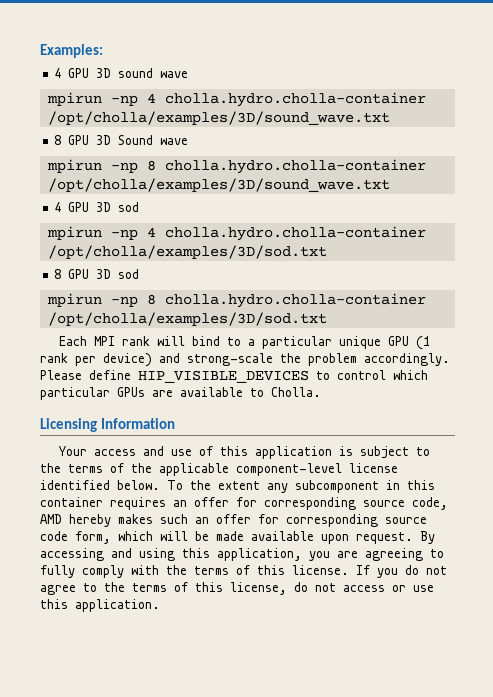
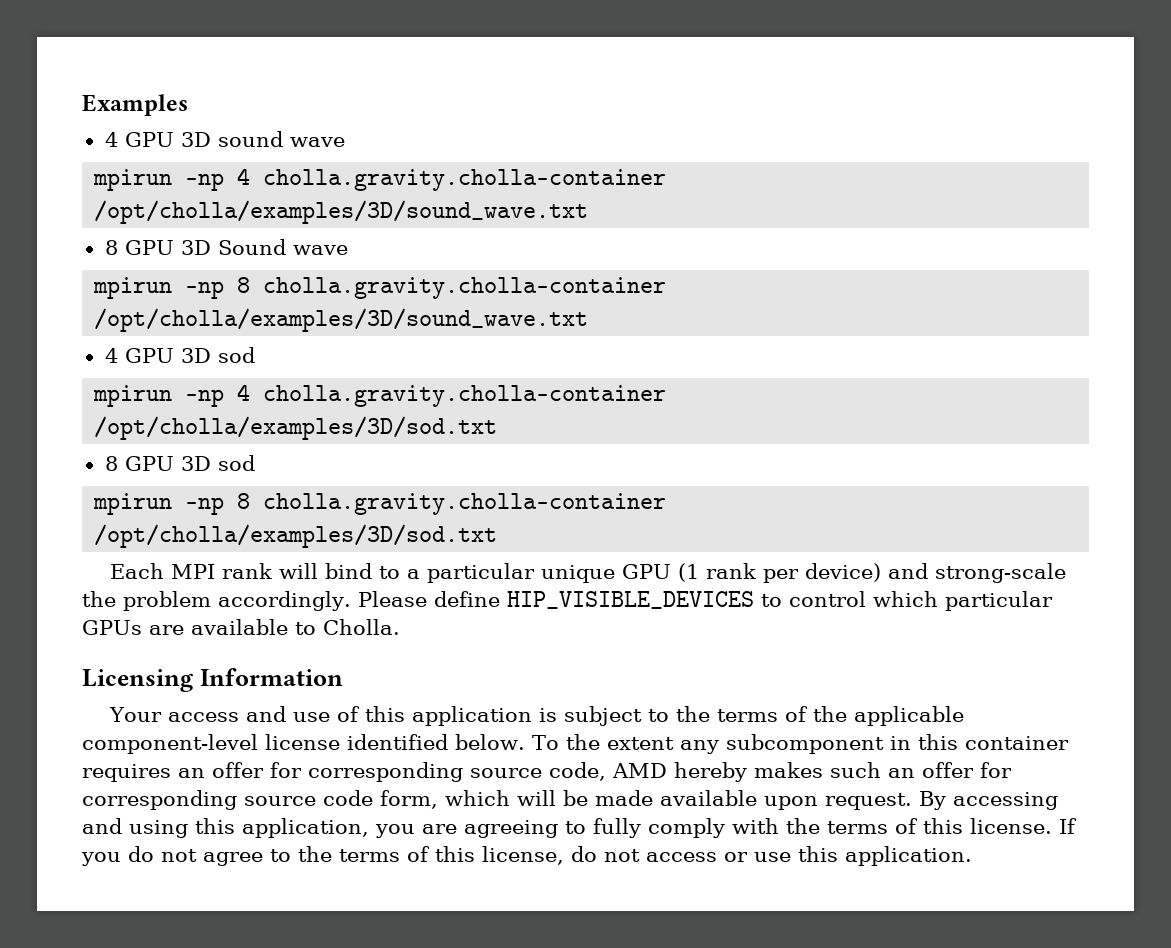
- Examples:
+ Examples
- mpirun -np 4 cholla.hydro.cholla-container /opt/cholla/examples/3D/sound_wave.txt
+ mpirun -np 4 cholla.gravity.cholla-container /opt/cholla/examples/3D/sound_wave.txt
- mpirun -np 8 cholla.hydro.cholla-container /opt/cholla/examples/3D/sound_wave.txt
+ mpirun -np 8 cholla.gravity.cholla-container /opt/cholla/examples/3D/sound_wave.txt
- mpirun -np 4 cholla.hydro.cholla-container /opt/cholla/examples/3D/sod.txt
+ mpirun -np 4 cholla.gravity.cholla-container /opt/cholla/examples/3D/sod.txt
- mpirun -np 8 cholla.hydro.cholla-container /opt/cholla/examples/3D/sod.txt
+ mpirun -np 8 cholla.gravity.cholla-container /opt/cholla/examples/3D/sod.txt

